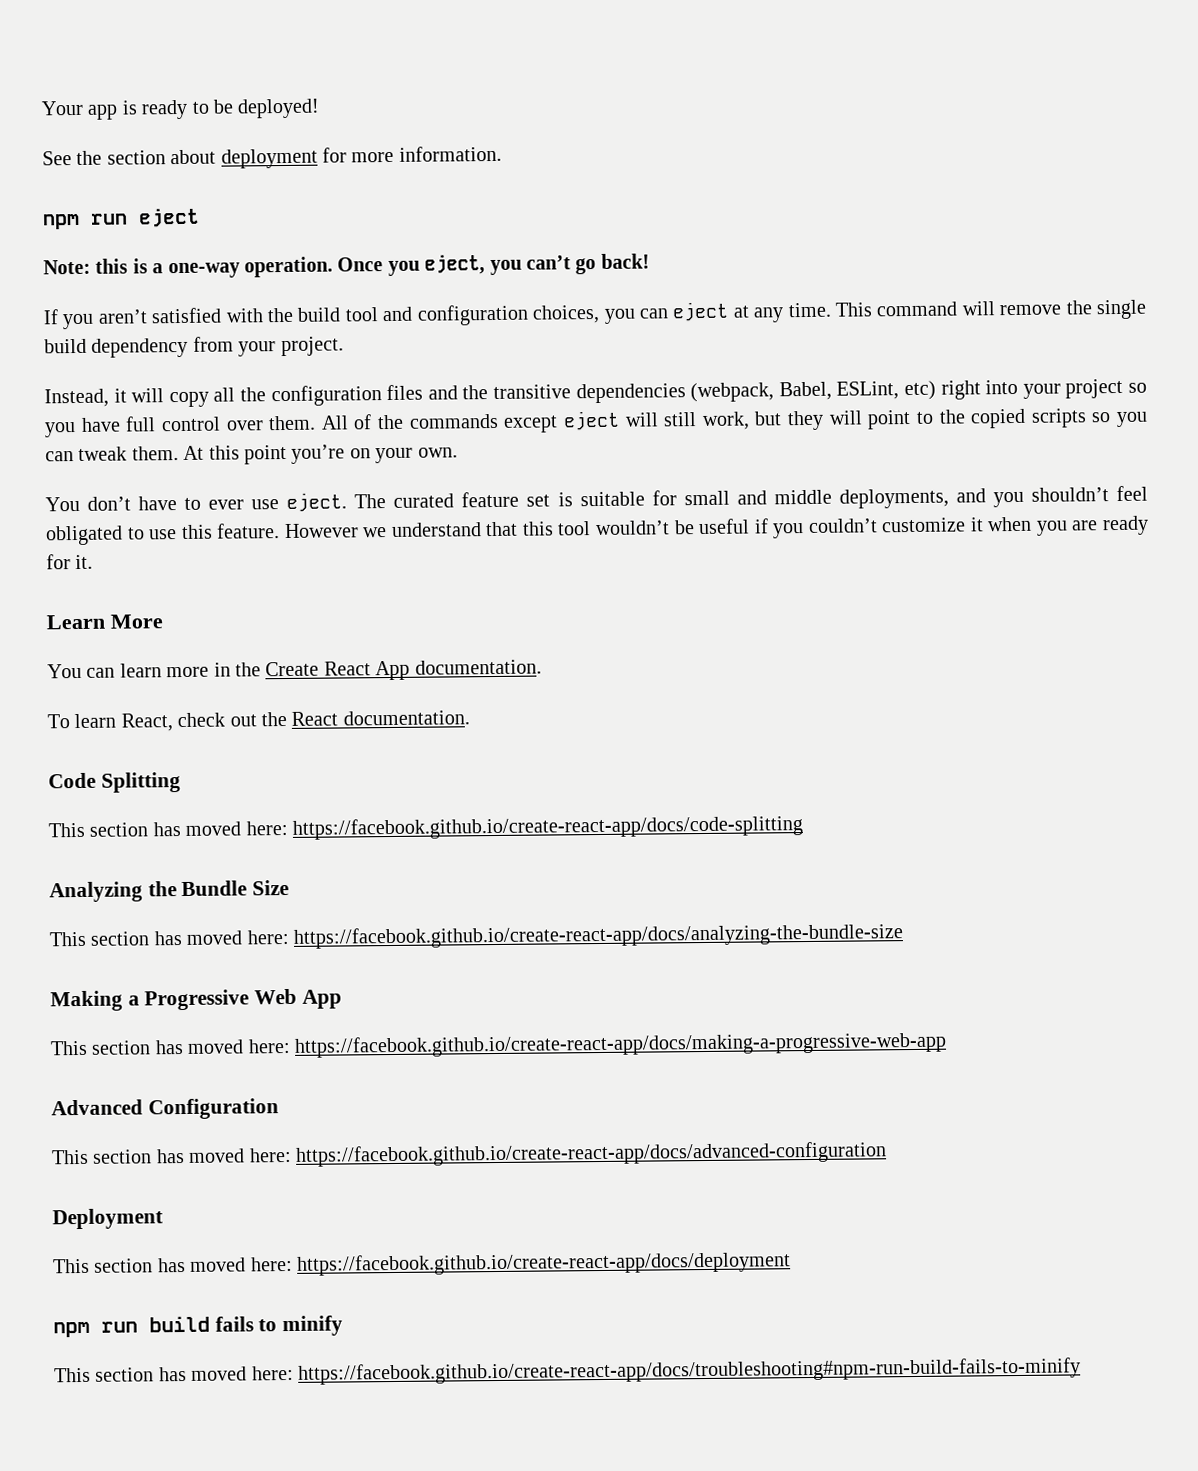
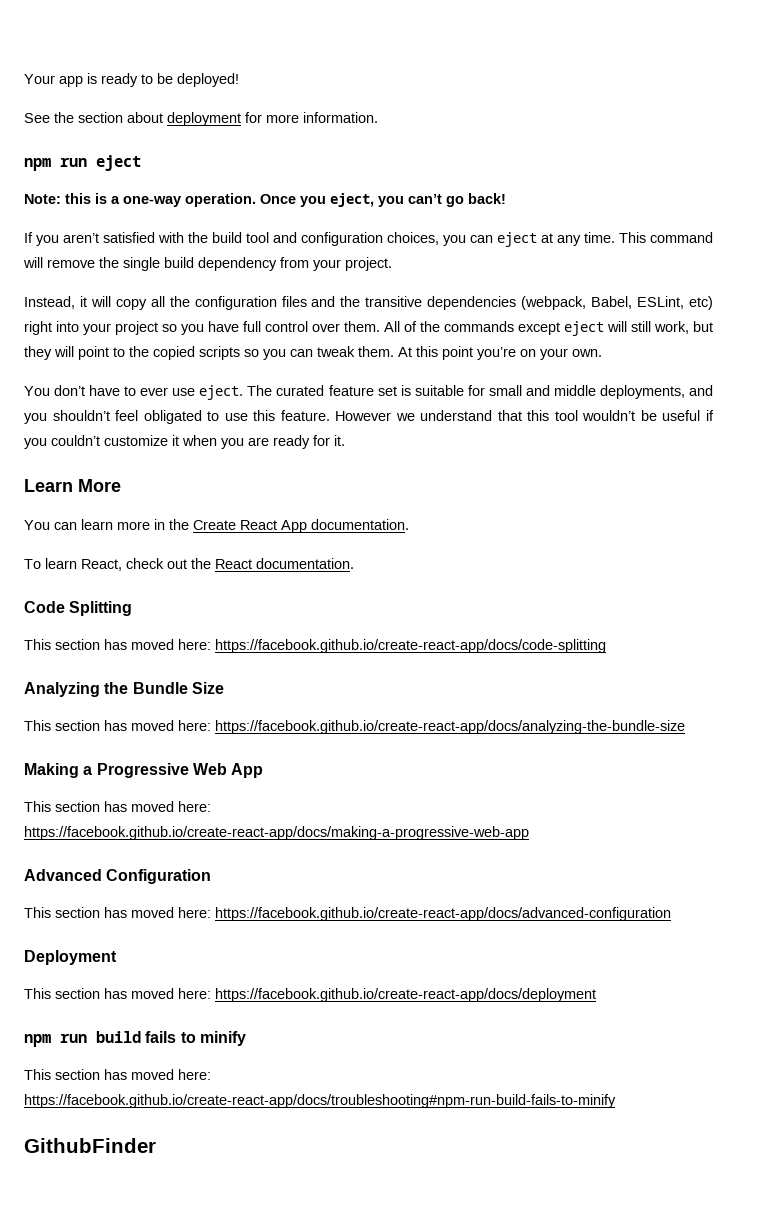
+ GithubFinder

